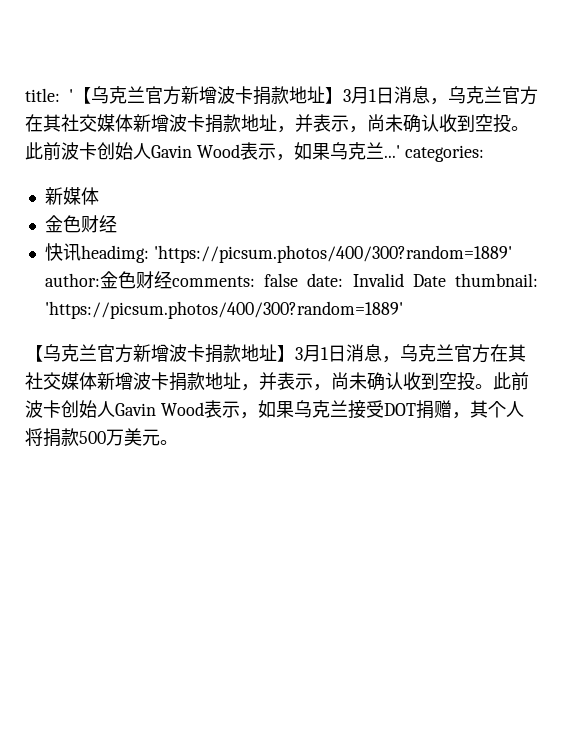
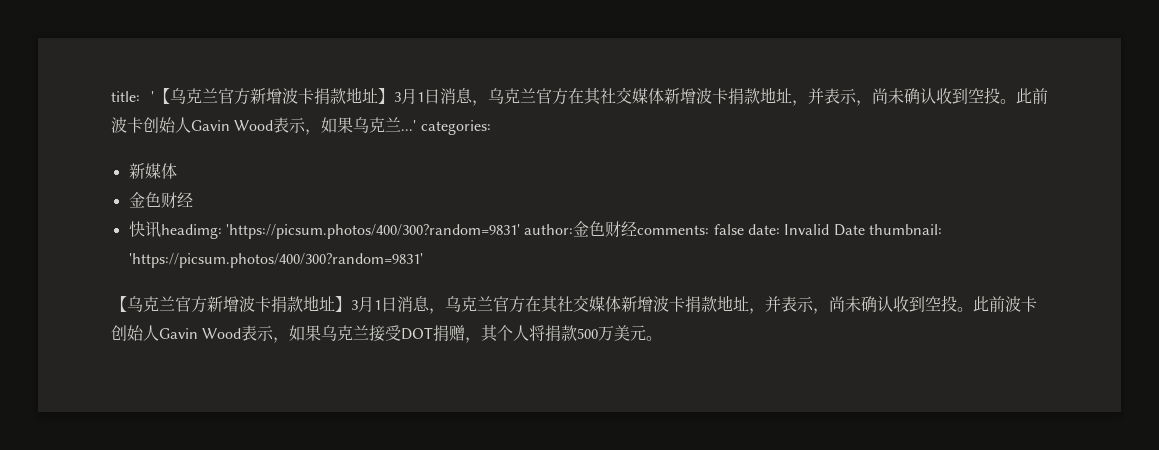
- 快讯headimg: 'https://picsum.photos/400/300?random=1889' author:金色财经comments: false date: Invalid Date thumbnail: 'https://picsum.photos/400/300?random=1889'
+ 快讯headimg: 'https://picsum.photos/400/300?random=9831' author:金色财经comments: false date: Invalid Date thumbnail: 'https://picsum.photos/400/300?random=9831'

